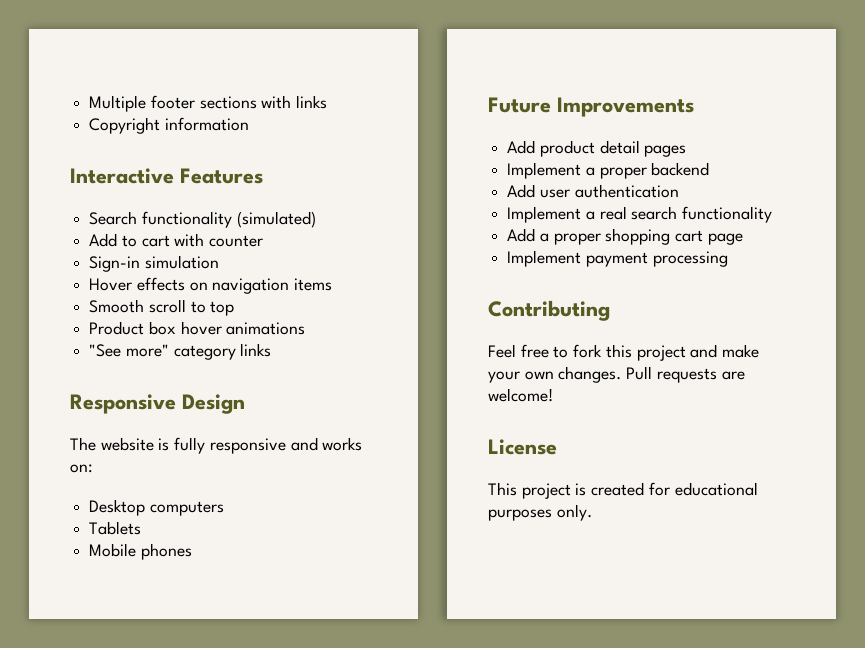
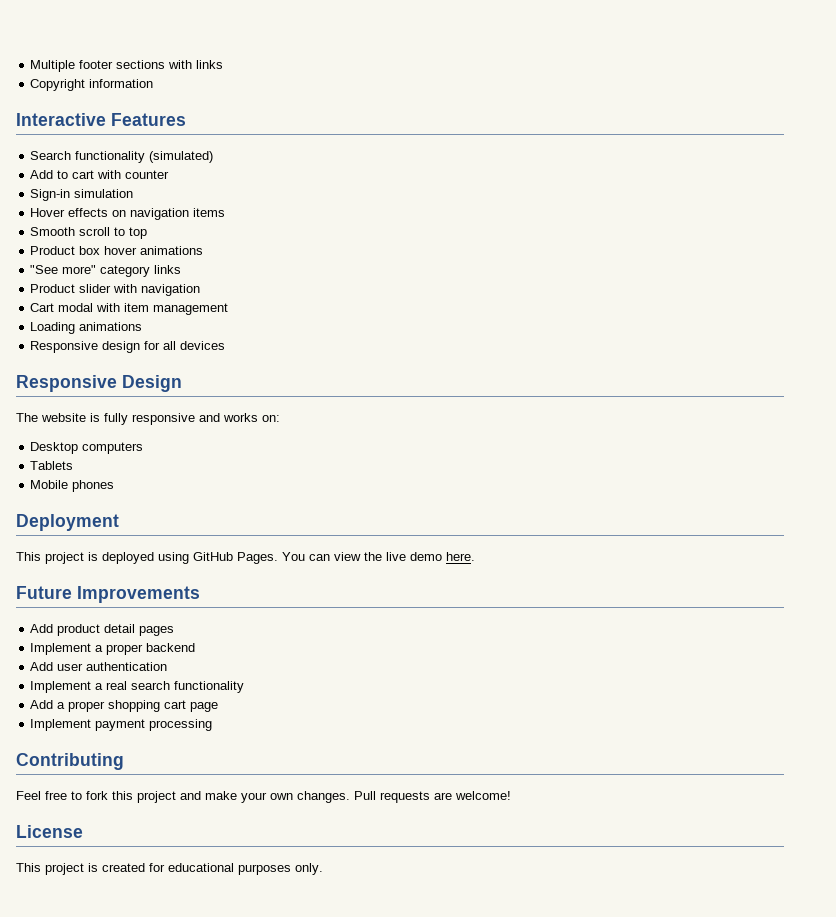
+ Product slider with navigation
+ Cart modal with item management
+ Loading animations
+ Responsive design for all devices
+ Deployment
+ This project is deployed using GitHub Pages. You can view the live demo here.

